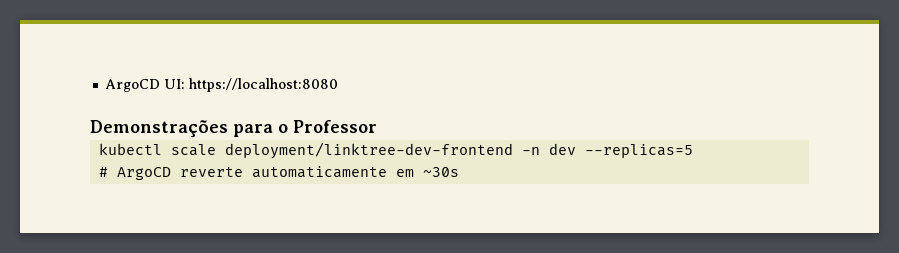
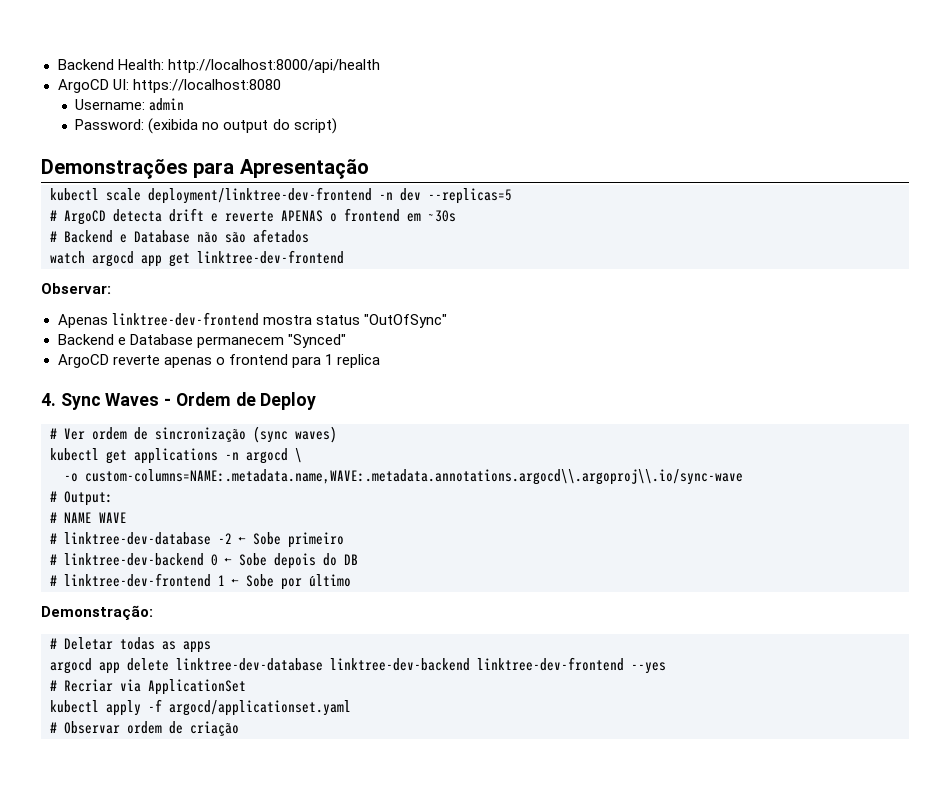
+ Backend Health: http://localhost:8000/api/health
+ Username: admin
+ Password: (exibida no output do script)
- Demonstrações para o Professor
+ Demonstrações para Apresentação
- # ArgoCD reverte automaticamente em ~30s
+ # ArgoCD detecta drift e reverte APENAS o frontend em ~30s
+ # Backend e Database não são afetados
+ watch argocd app get linktree-dev-frontend
+ Observar:
+ Apenas linktree-dev-frontend mostra status "OutOfSync"
+ Backend e Database permanecem "Synced"
+ ArgoCD reverte apenas o frontend para 1 replica
+ 4. Sync Waves - Ordem de Deploy
+ # Ver ordem de sincronização (sync waves)
+ kubectl get applications -n argocd \
+ -o custom-columns=NAME:.metadata.name,WAVE:.metadata.annotations.argocd\\.argoproj\\.io/sync-wave
+ # Output:
+ # NAME WAVE
+ # linktree-dev-database -2 ← Sobe primeiro
+ # linktree-dev-backend 0 ← Sobe depois do DB
+ # linktree-dev-frontend 1 ← Sobe por último
+ Demonstração:
+ # Deletar todas as apps
+ argocd app delete linktree-dev-database linktree-dev-backend linktree-dev-frontend --yes
+ # Recriar via ApplicationSet
+ kubectl apply -f argocd/applicationset.yaml
+ # Observar ordem de criação

